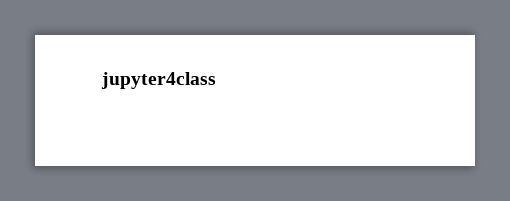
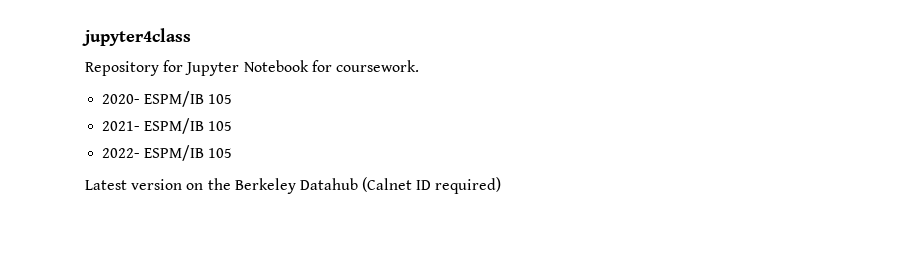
+ Repository for Jupyter Notebook for coursework.
+ 2020- ESPM/IB 105
+ 2021- ESPM/IB 105
+ 2022- ESPM/IB 105
+ Latest version on the Berkeley Datahub (Calnet ID required)

